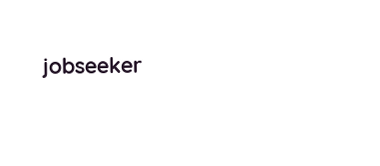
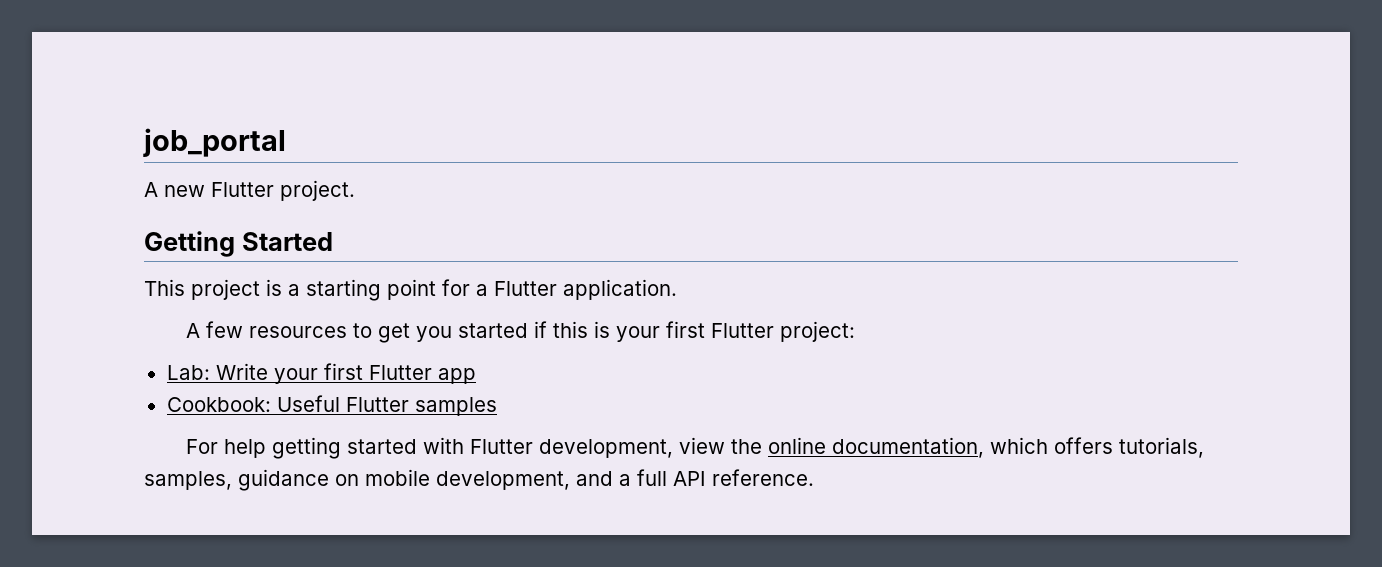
- jobseeker
+ job_portal
+ A new Flutter project.
+ Getting Started
+ This project is a starting point for a Flutter application.
+ A few resources to get you started if this is your first Flutter project:
+ Lab: Write your first Flutter app
+ Cookbook: Useful Flutter samples
+ For help getting started with Flutter development, view the online documentation, which offers tutorials, samples, guidance on mobile development, and a full API reference.

